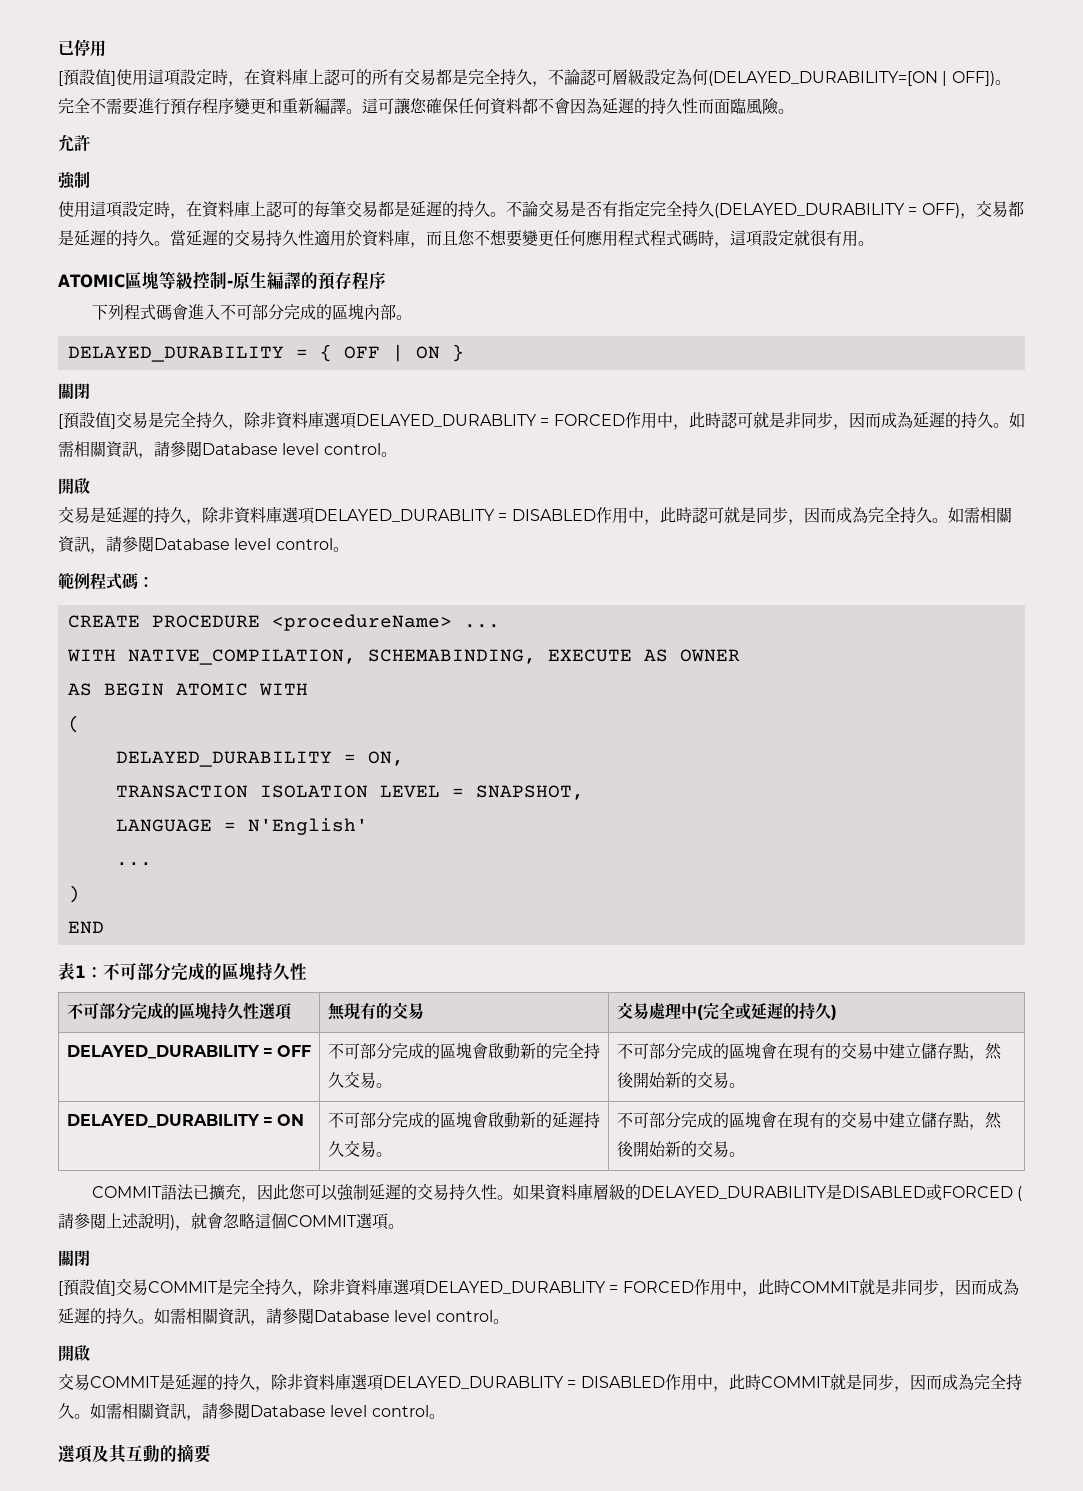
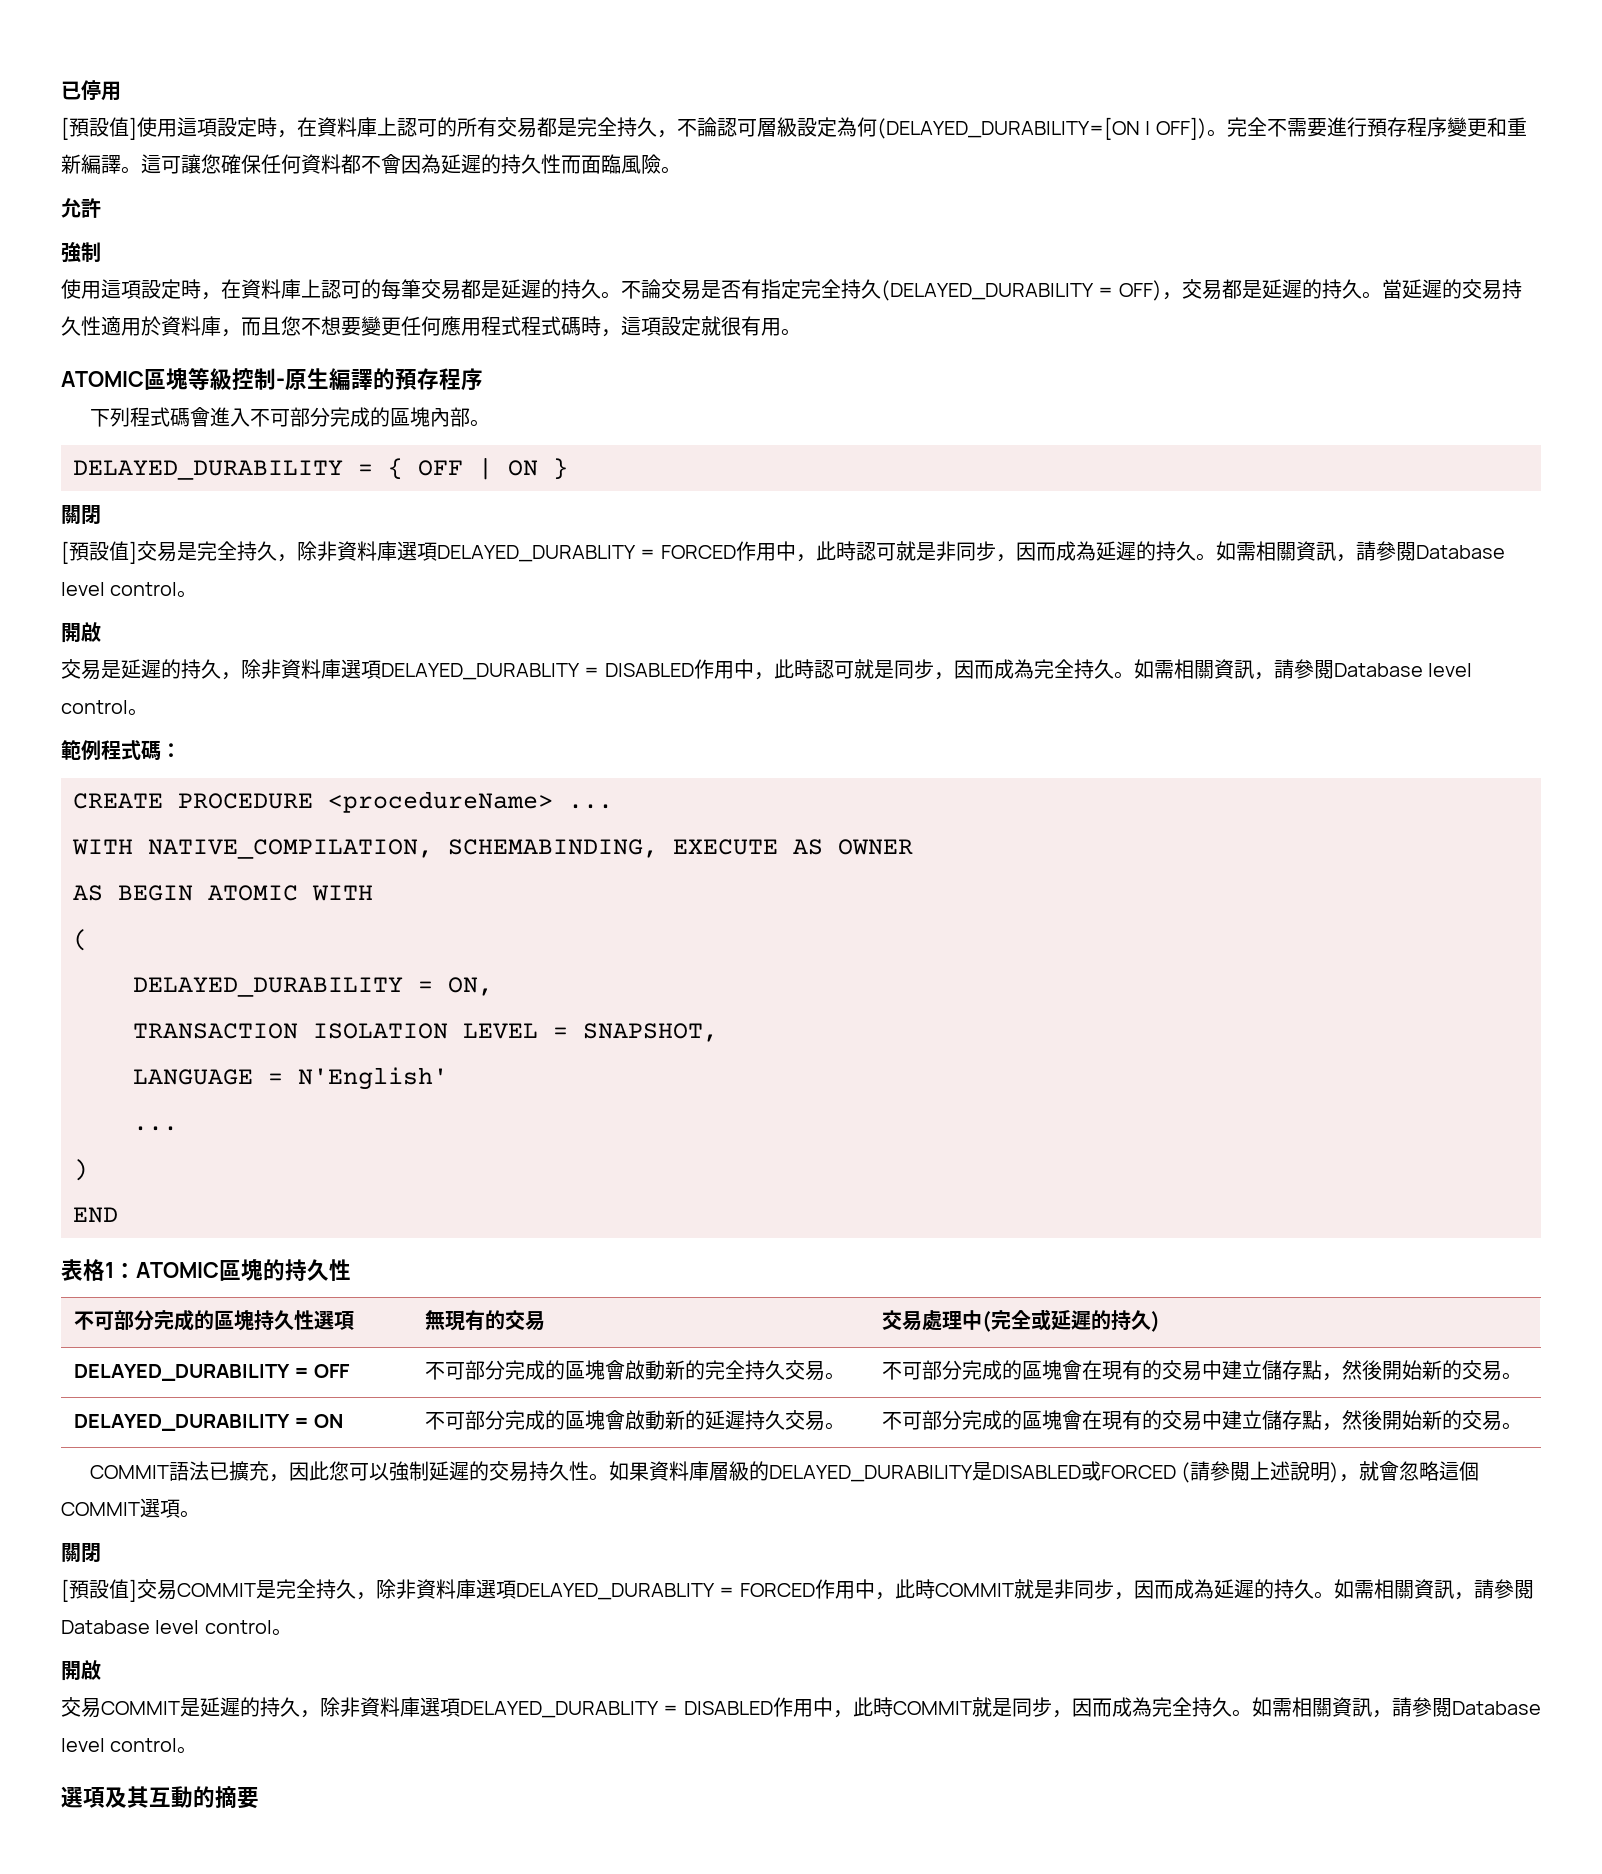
- 表1：不可部分完成的區塊持久性
+ 表格1：ATOMIC區塊的持久性

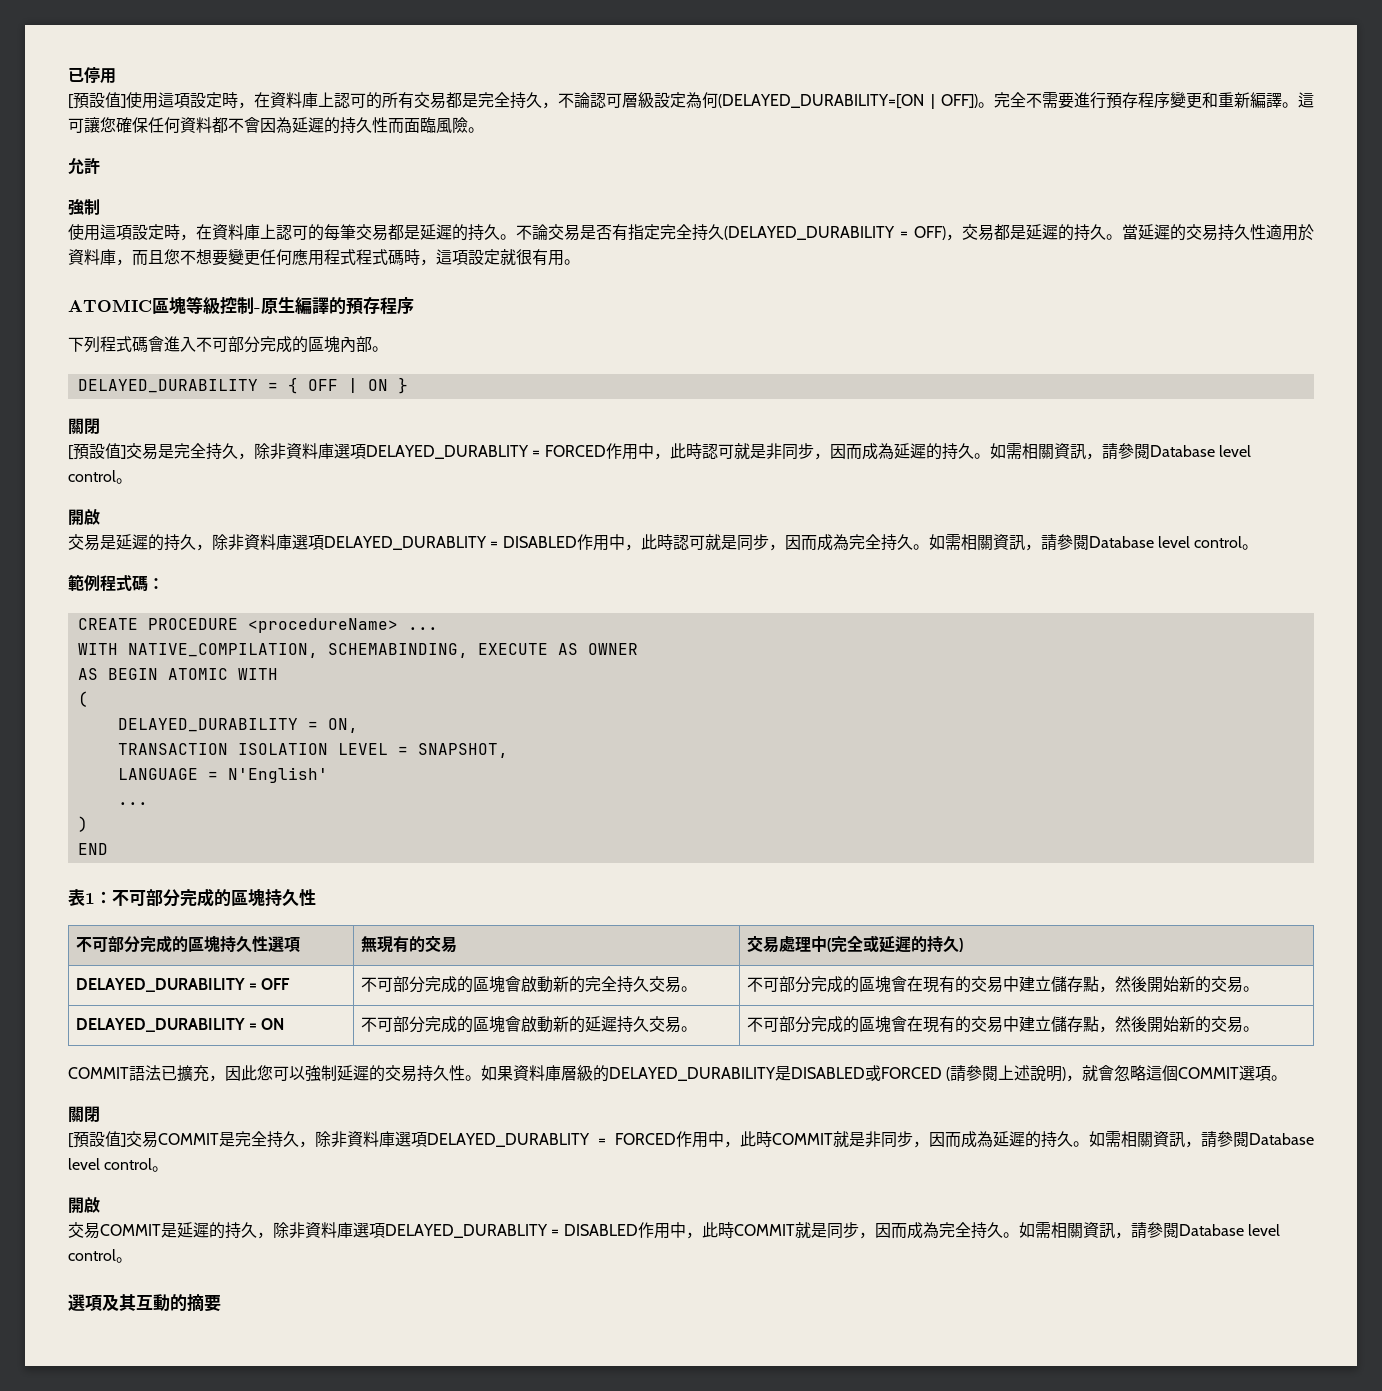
- 表格1：ATOMIC區塊的持久性
+ 表1：不可部分完成的區塊持久性

